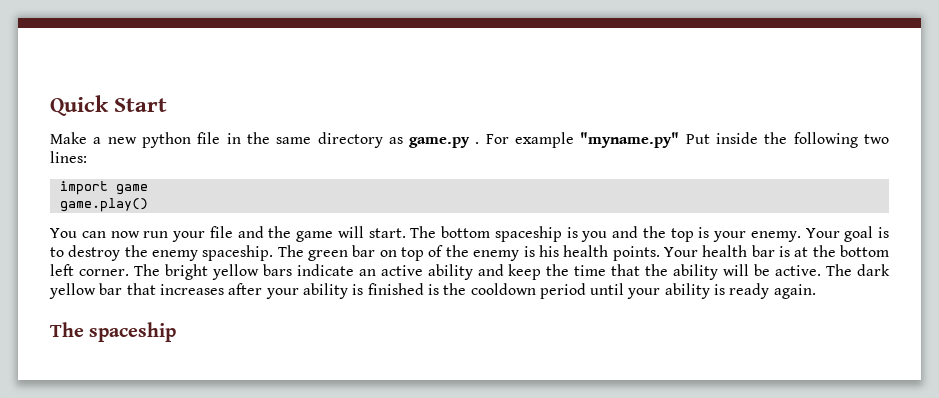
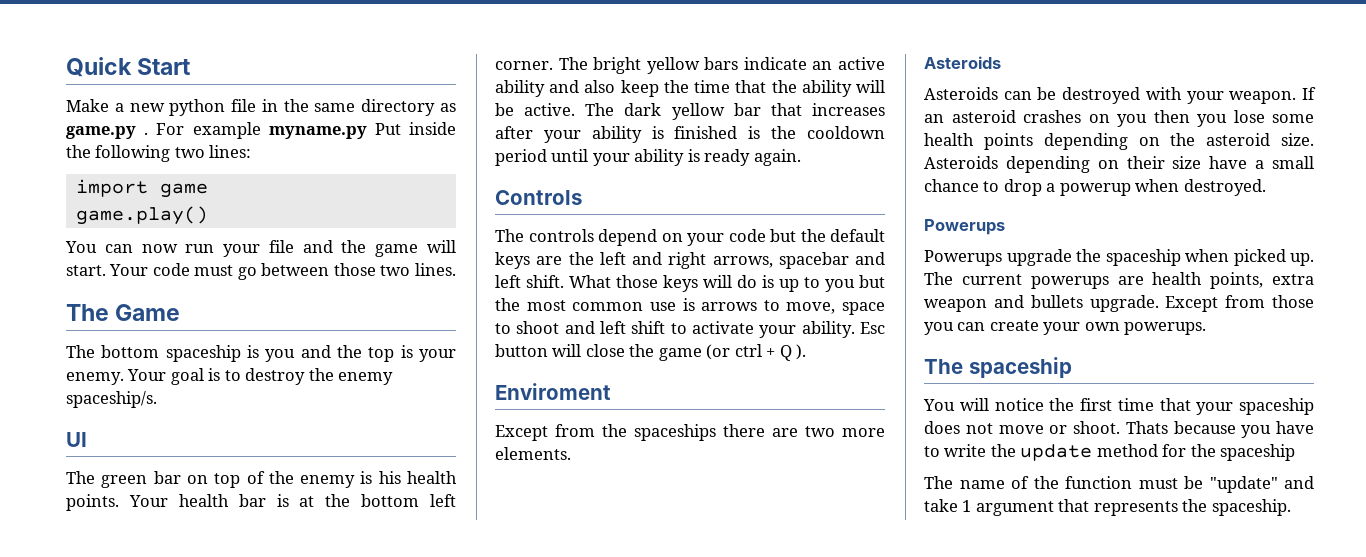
- For example "myname.py" Put inside the following two lines:
+ For example myname.py Put inside the following two lines:
- You can now run your file and the game will start. The bottom spaceship is you and the top is your enemy.
+ You can now run your file and the game will start. Your code must go between those two lines.
+ The Game
+ The bottom spaceship is you and the top is your enemy.
- Your goal is to destroy the enemy spaceship. The green bar on top of the enemy is his health points.
+ Your goal is to destroy the enemy spaceship/s.
+ UI
+ The green bar on top of the enemy is his health points.
- The bright yellow bars indicate an active ability and keep the time that the ability will be active.
+ The bright yellow bars indicate an active ability and also keep the time that the ability will be active.
+ Controls
+ The controls depend on your code but the default keys are the left and right arrows, spacebar and left shift. What those keys will do is up to you but the most common use is arrows to move, space to shoot and left shift to activate your ability. Esc button will close the game (or ctrl + Q ).
+ Enviroment
+ Except from the spaceships there are two more elements.
+ Asteroids
+ Asteroids can be destroyed with your weapon. If an asteroid crashes on you then you lose some health points depending on the asteroid size. Asteroids depending on their size have a small chance to drop a powerup when destroyed.
+ Powerups
+ Powerups upgrade the spaceship when picked up. The current powerups are health points, extra weapon and bullets upgrade. Except from those you can create your own powerups.
  The spaceship
+ You will notice the first time that your spaceship does not move or shoot. Thats because you have to write the update method for the spaceship
+ The name of the function must be "update" and take 1 argument that represents the spaceship.

